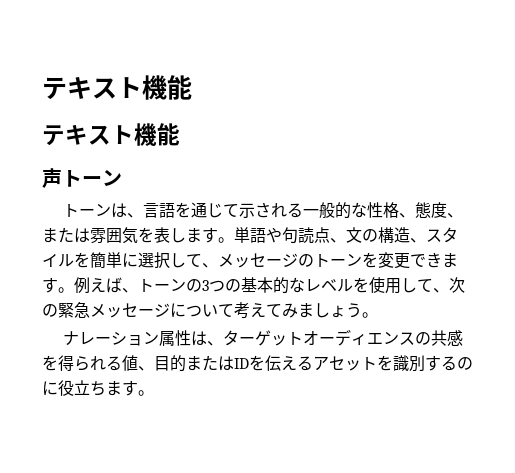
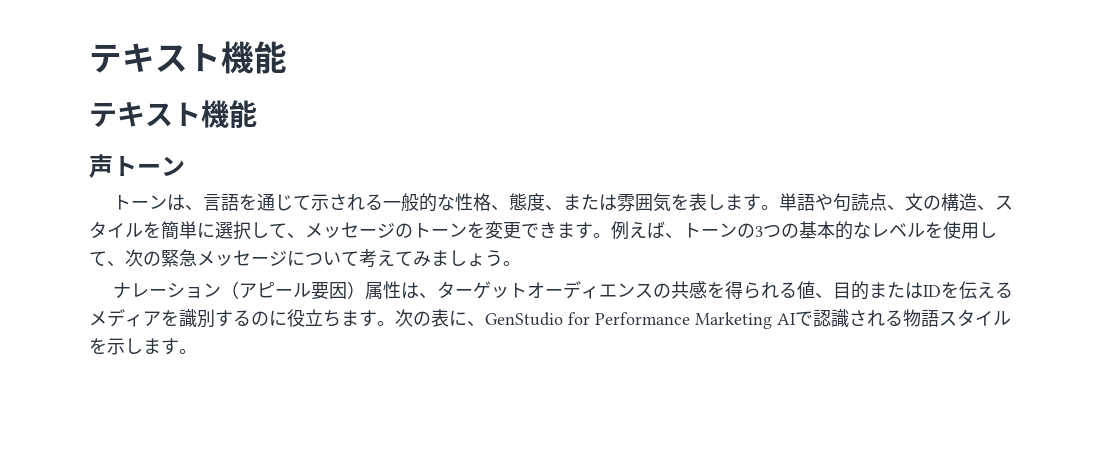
- ナレーション属性は、ターゲットオーディエンスの共感を得られる値、目的またはIDを伝えるアセットを識別するのに役立ちます。
+ ナレーション（アピール要因）属性は、ターゲットオーディエンスの共感を得られる値、目的またはIDを伝えるメディアを識別するのに役立ちます。
+ 次の表に、GenStudio for Performance Marketing AIで認識される物語スタイルを示します。

